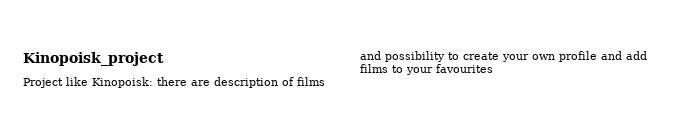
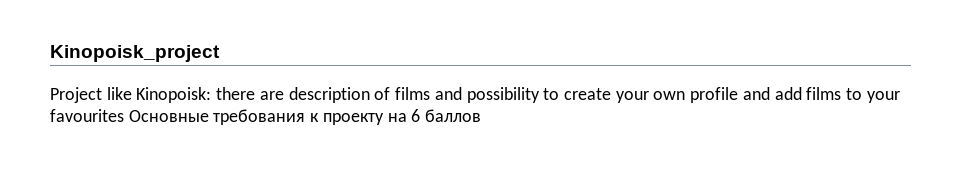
- Project like Kinopoisk: there are description of films and possibility to create your own profile and add films to your favourites
+ Project like Kinopoisk: there are description of films and possibility to create your own profile and add films to your favourites Основные требования к проекту на 6 баллов

